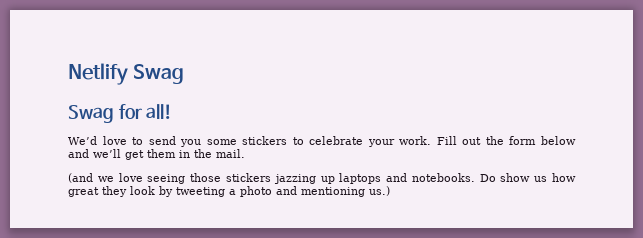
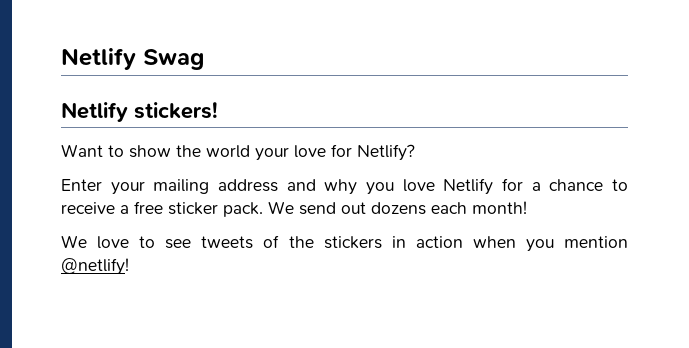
- Swag for all!
- We’d love to send you some stickers to celebrate your work. Fill out the form below and we’ll get them in the mail.
- (and we love seeing those stickers jazzing up laptops and notebooks. Do show us how great they look by tweeting a photo and mentioning us.)
+ Netlify stickers!
+ Want to show the world your love for Netlify?
+ Enter your mailing address and why you love Netlify for a chance to receive a free sticker pack. We send out dozens each month!
+ We love to see tweets of the stickers in action when you mention @netlify!

